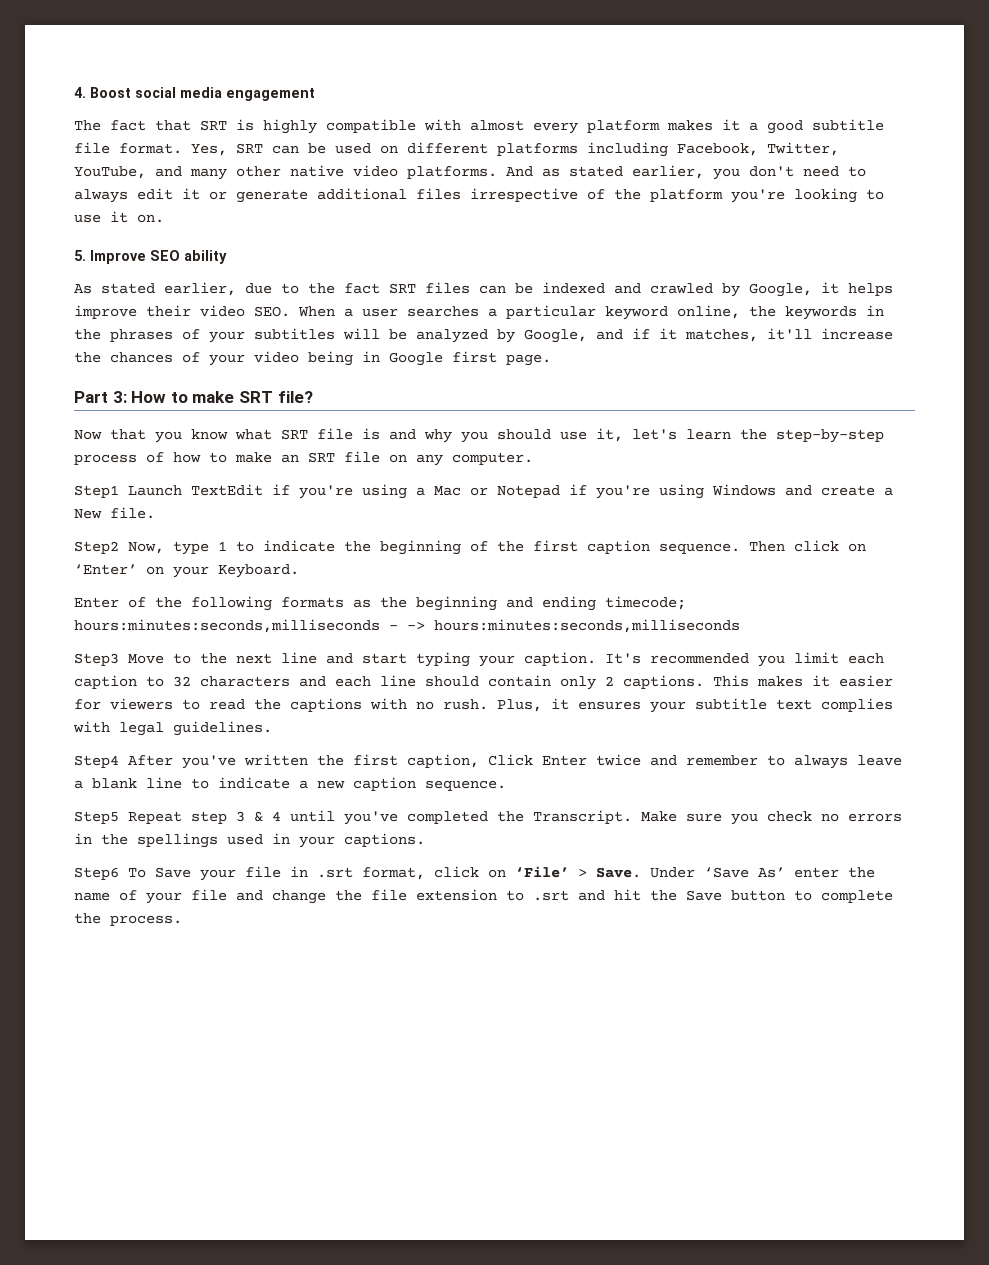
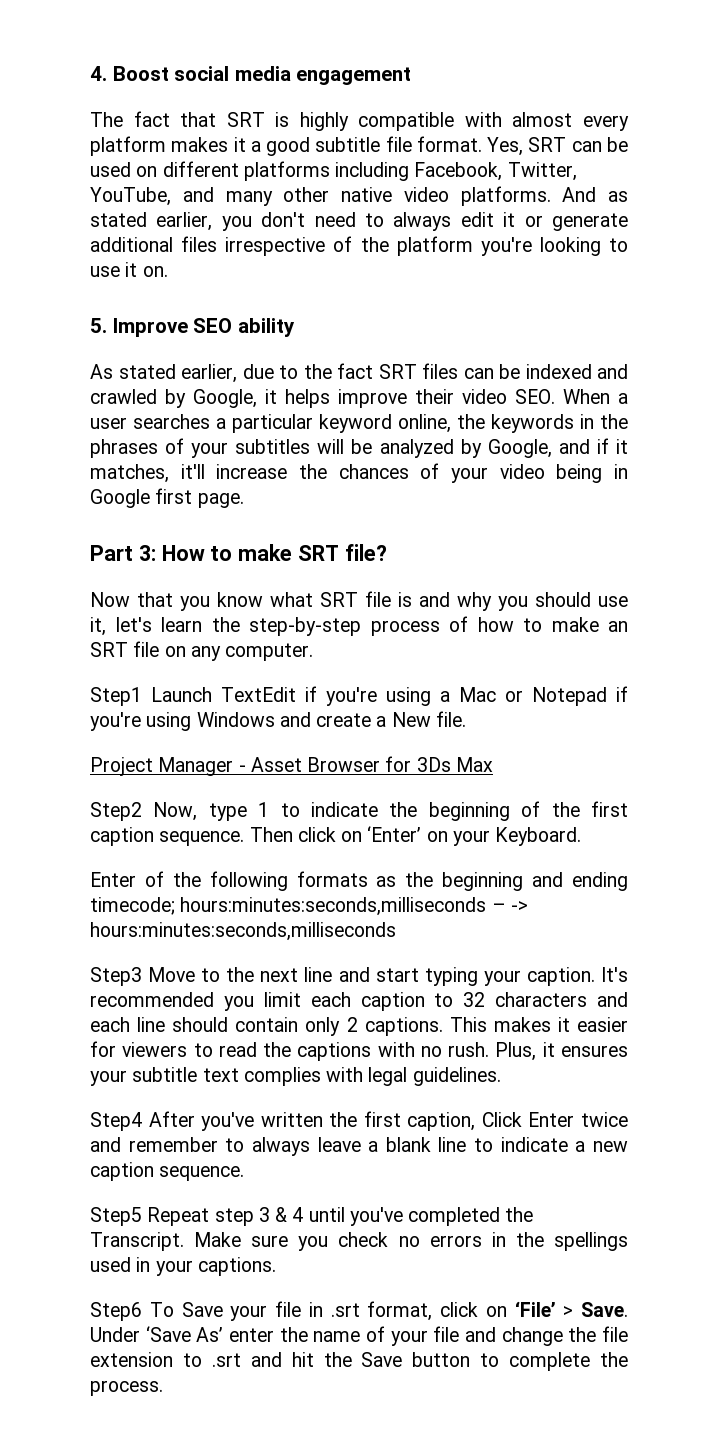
+ Project Manager - Asset Browser for 3Ds Max

